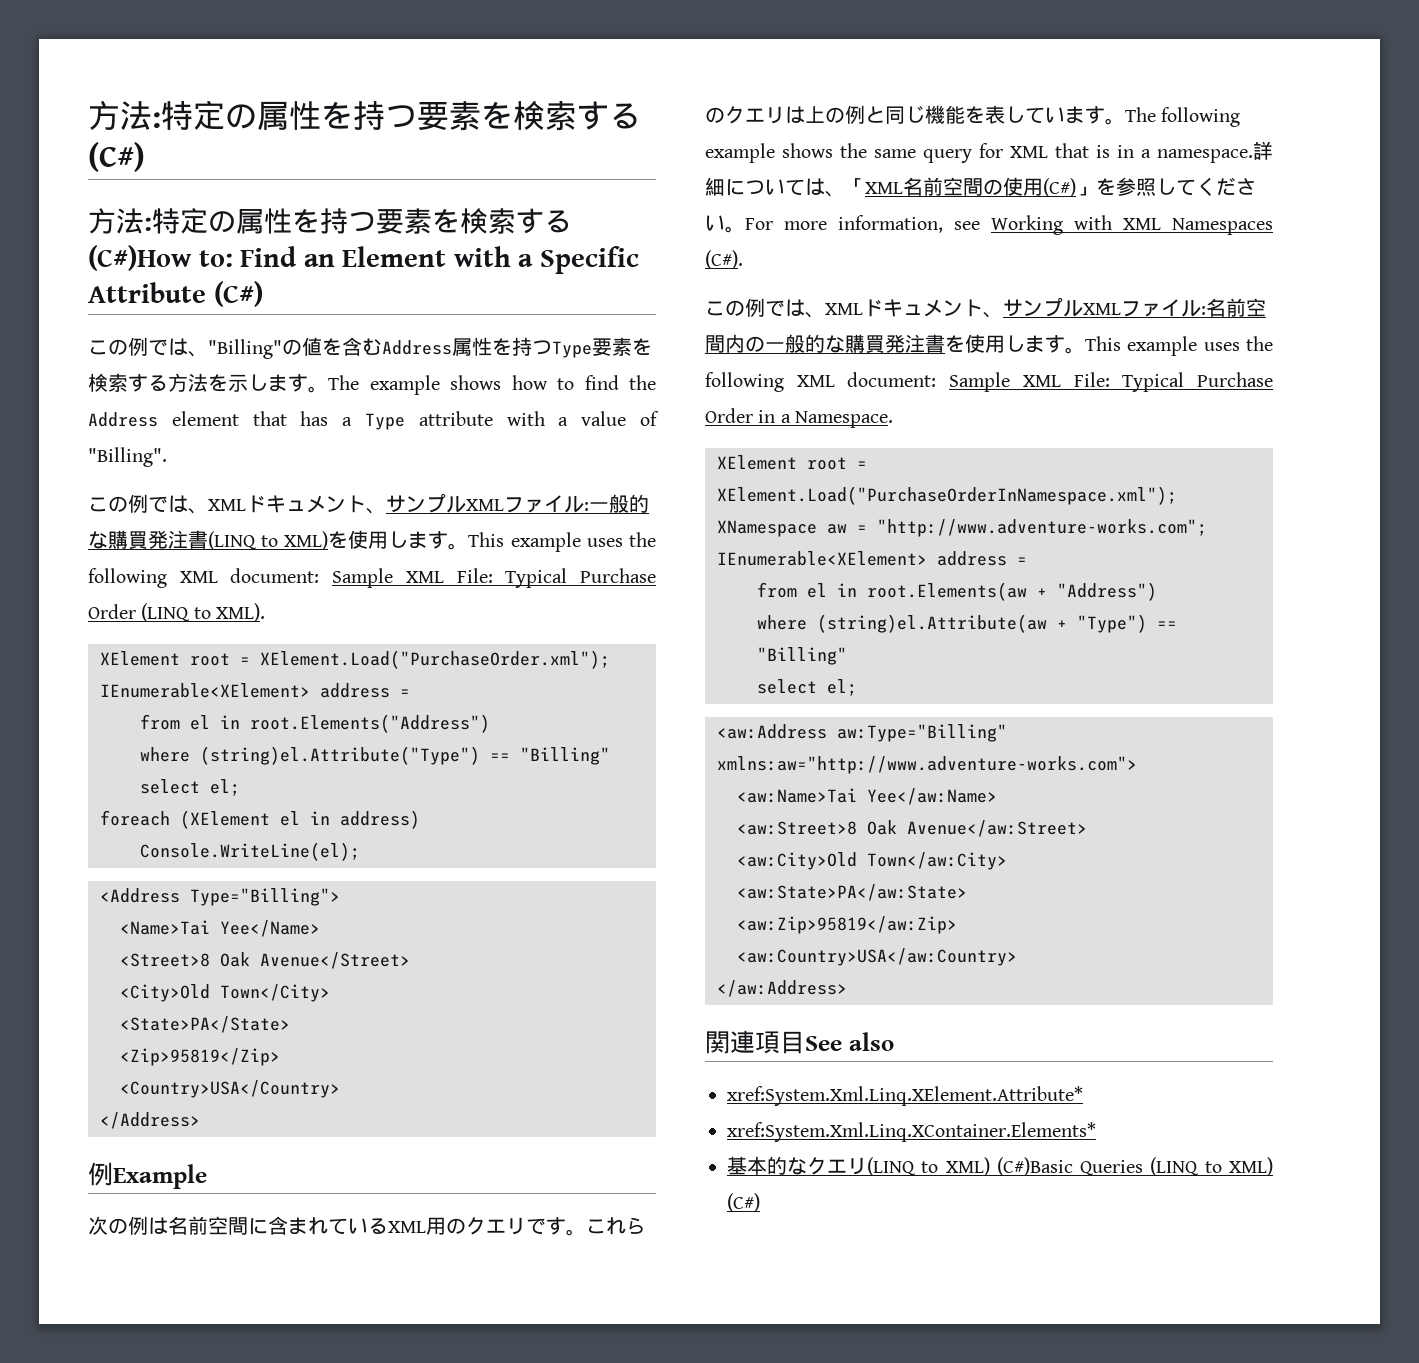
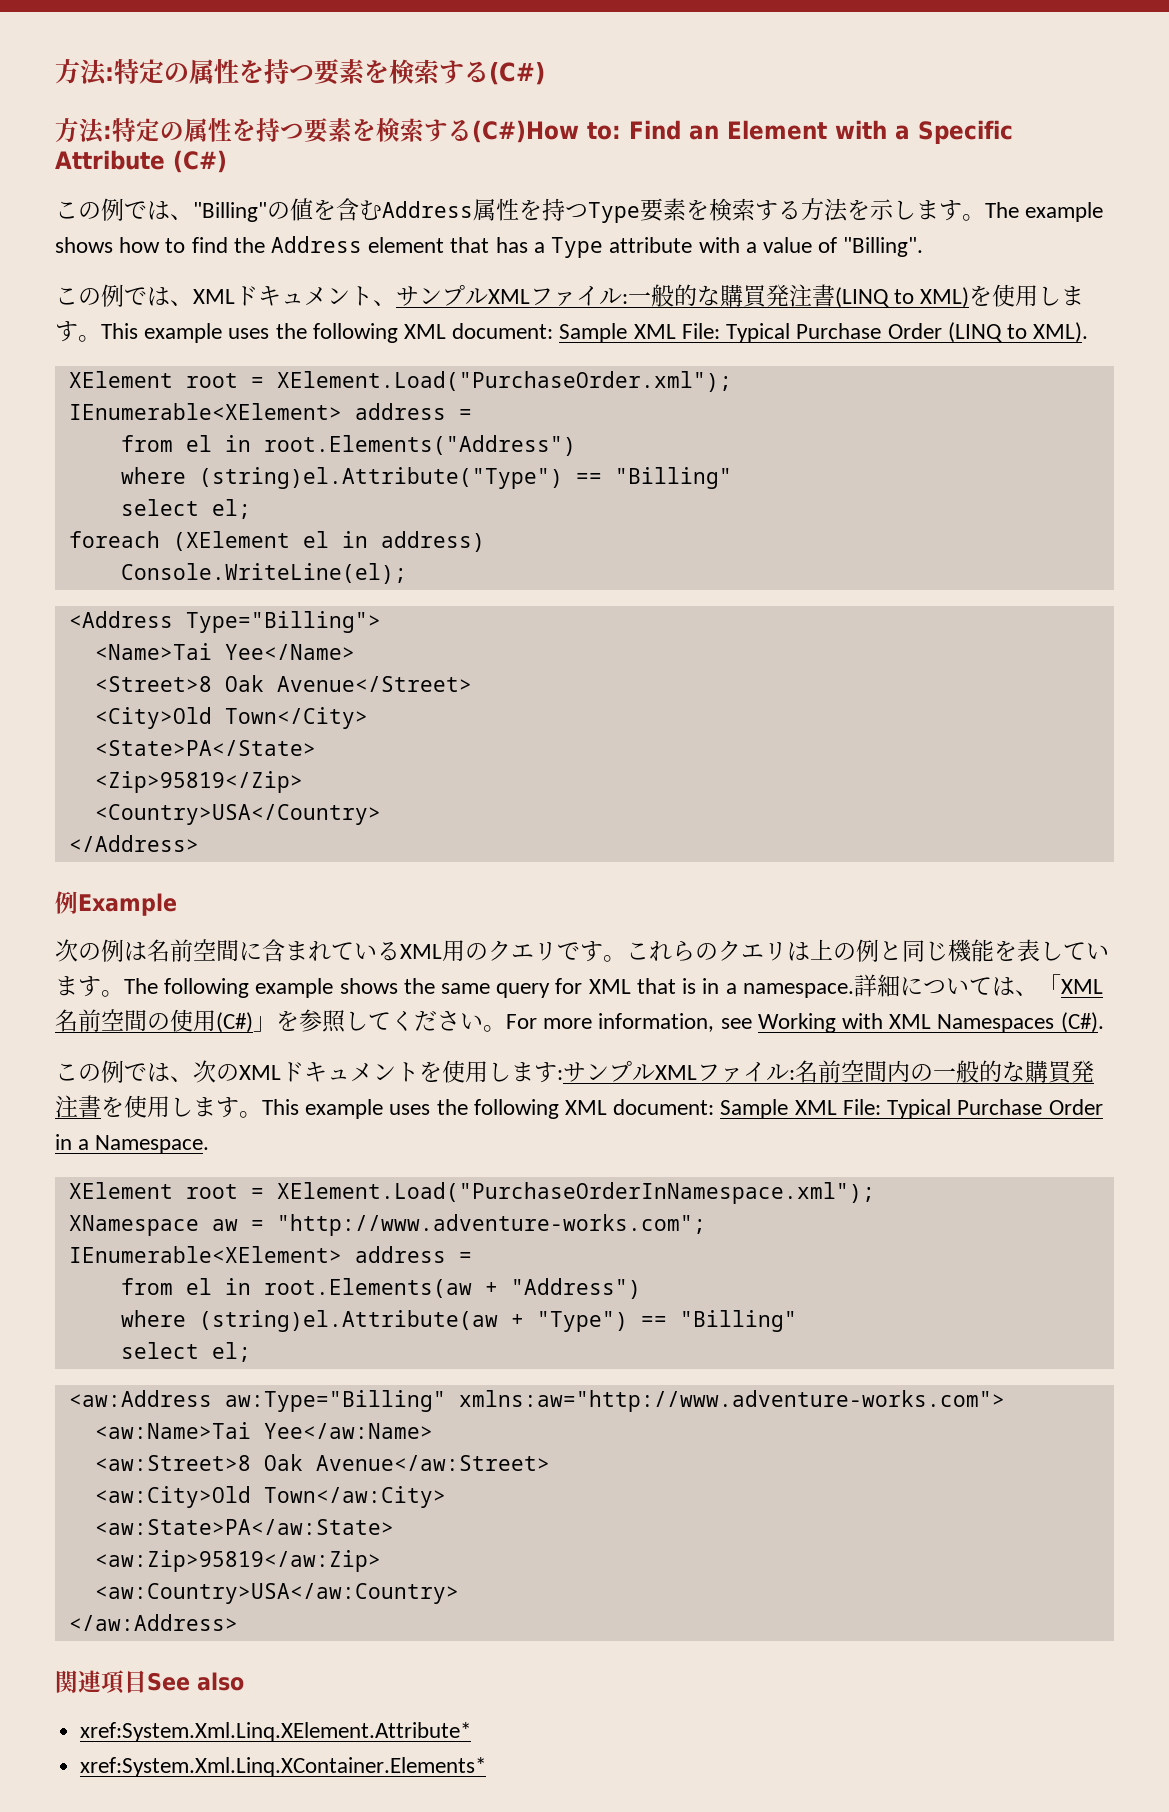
- この例では、XMLドキュメント、サンプルXMLファイル:名前空間内の一般的な購買発注書を使用します。
+ この例では、次のXMLドキュメントを使用します:サンプルXMLファイル:名前空間内の一般的な購買発注書を使用します。
- 基本的なクエリ(LINQ to XML) (C#)Basic Queries (LINQ to XML) (C#)

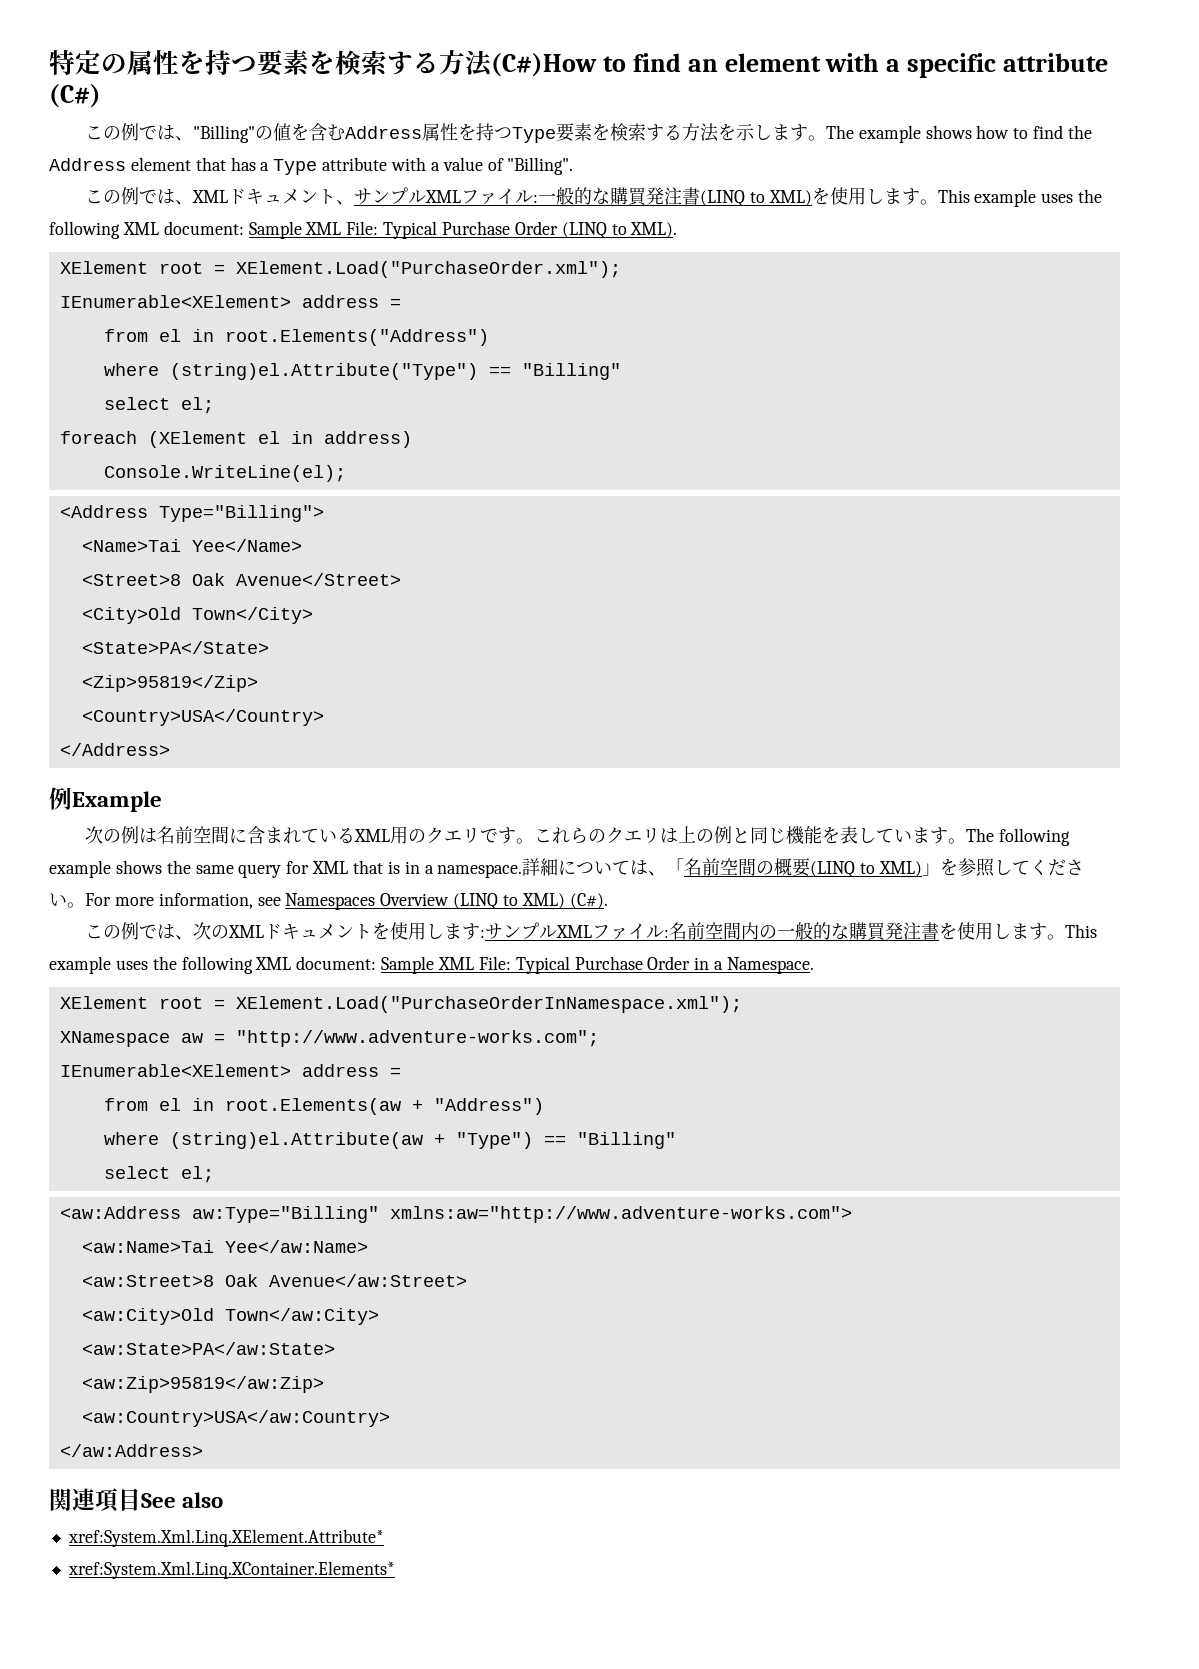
- 方法:特定の属性を持つ要素を検索する(C#)
- 方法:特定の属性を持つ要素を検索する(C#)How to: Find an Element with a Specific Attribute (C#)
+ 特定の属性を持つ要素を検索する方法(C#)How to find an element with a specific attribute (C#)
- 詳細については、「XML名前空間の使用(C#)」を参照してください。
+ 詳細については、「名前空間の概要(LINQ to XML)」を参照してください。
- For more information, see Working with XML Namespaces (C#).
+ For more information, see Namespaces Overview (LINQ to XML) (C#).

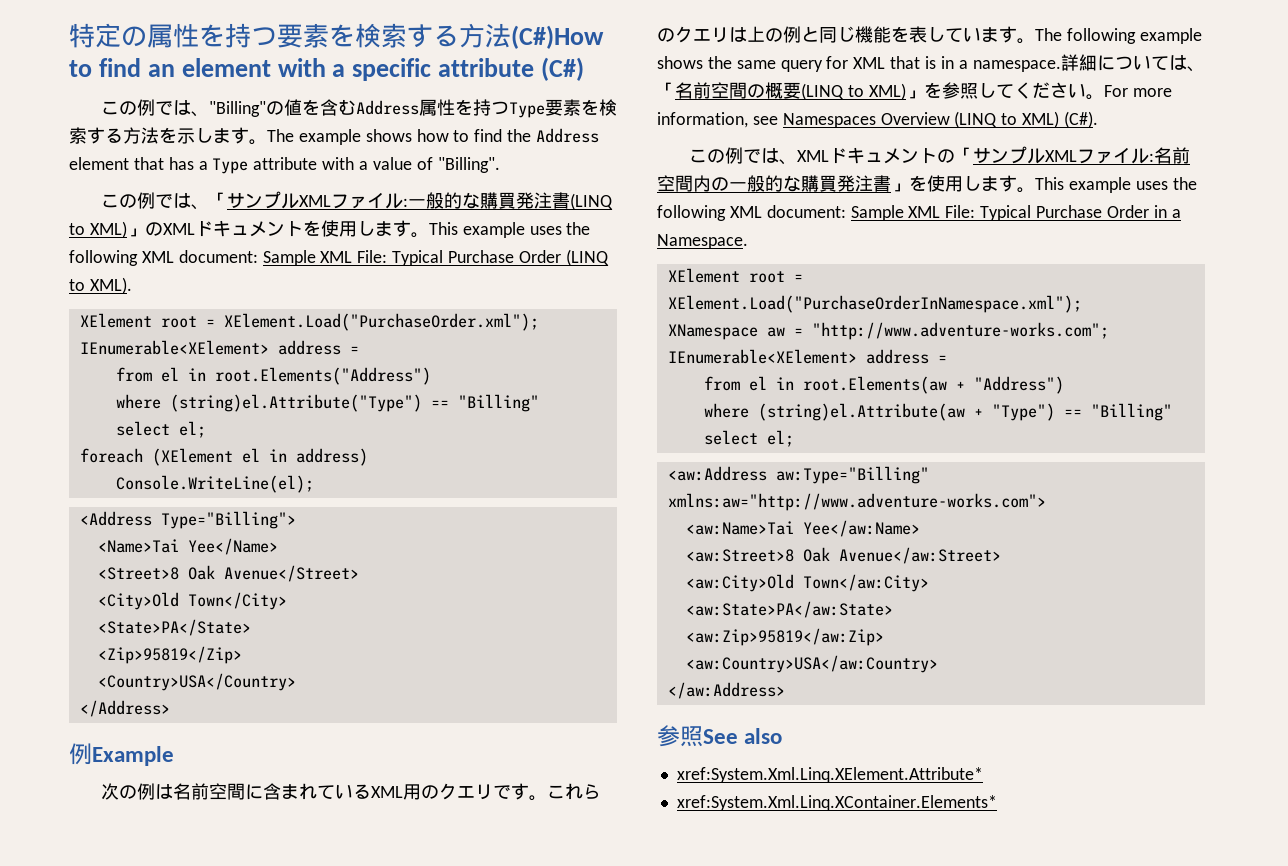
- この例では、XMLドキュメント、サンプルXMLファイル:一般的な購買発注書(LINQ to XML)を使用します。
+ この例では、「サンプルXMLファイル:一般的な購買発注書(LINQ to XML)」のXMLドキュメントを使用します。
- この例では、次のXMLドキュメントを使用します:サンプルXMLファイル:名前空間内の一般的な購買発注書を使用します。
+ この例では、XMLドキュメントの「サンプルXMLファイル:名前空間内の一般的な購買発注書」を使用します。
- 関連項目See also
+ 参照See also

